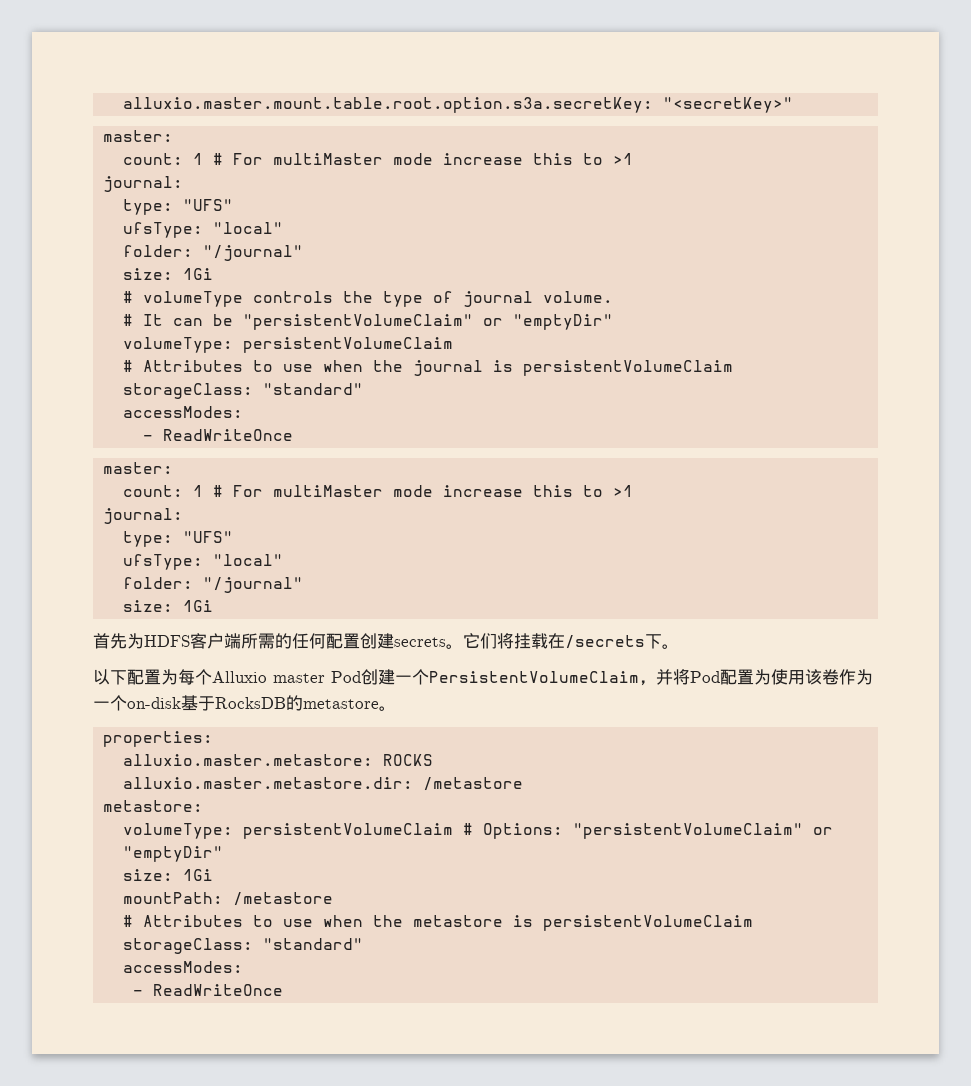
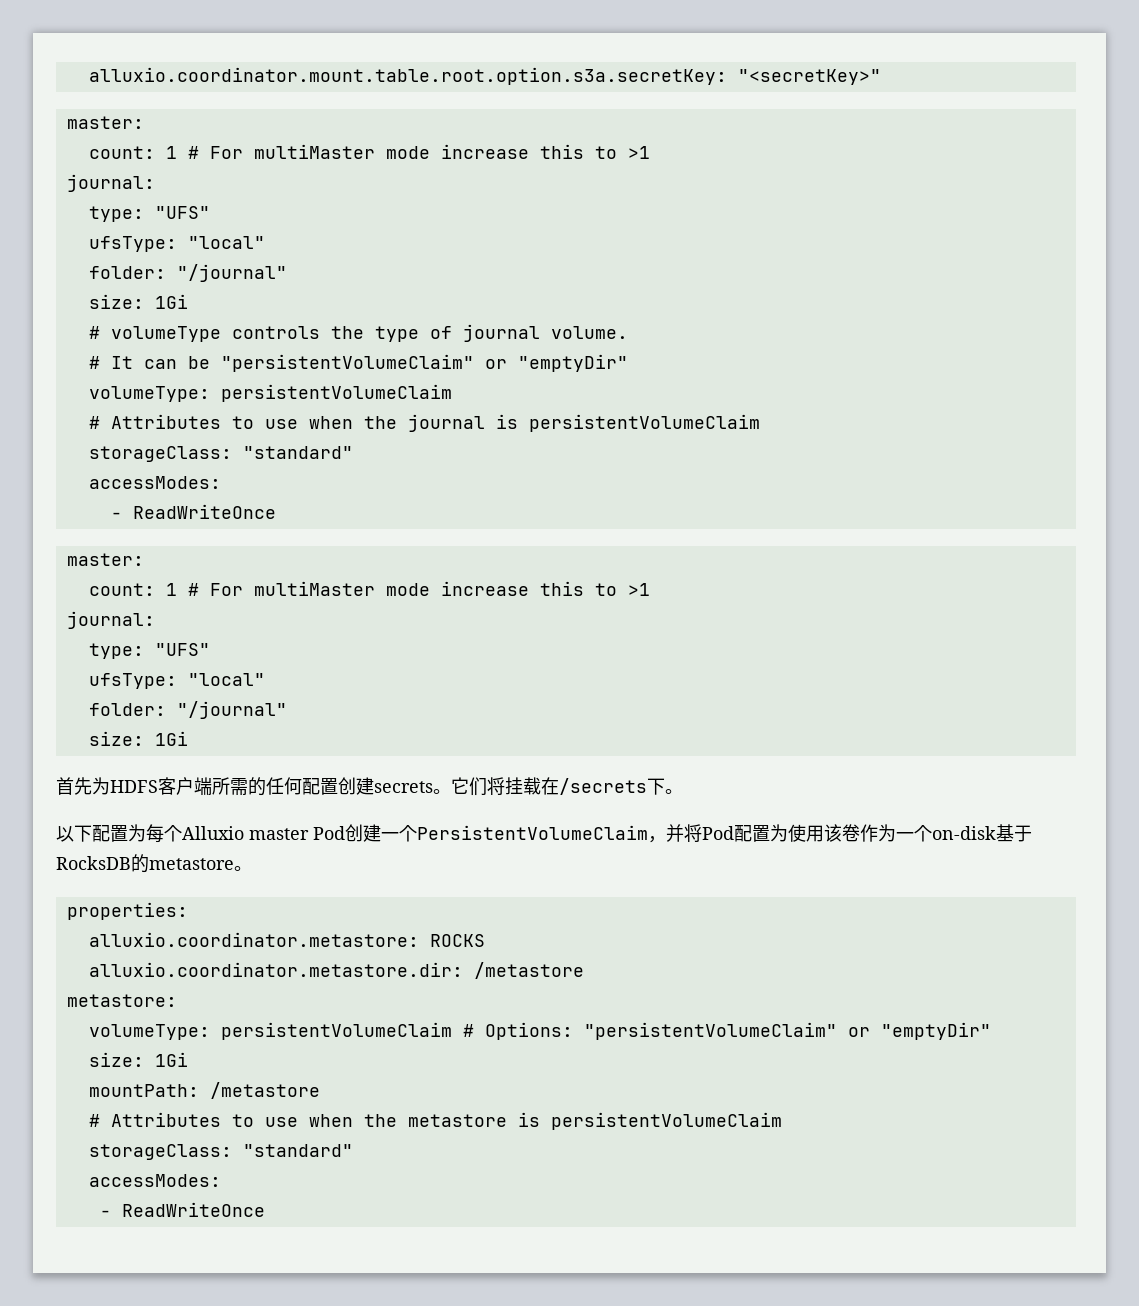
- alluxio.master.mount.table.root.option.s3a.secretKey: "<secretKey>"
+ alluxio.coordinator.mount.table.root.option.s3a.secretKey: "<secretKey>"
- alluxio.master.metastore: ROCKS
+ alluxio.coordinator.metastore: ROCKS
- alluxio.master.metastore.dir: /metastore
+ alluxio.coordinator.metastore.dir: /metastore

